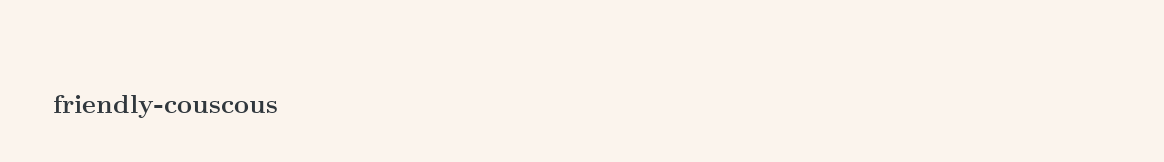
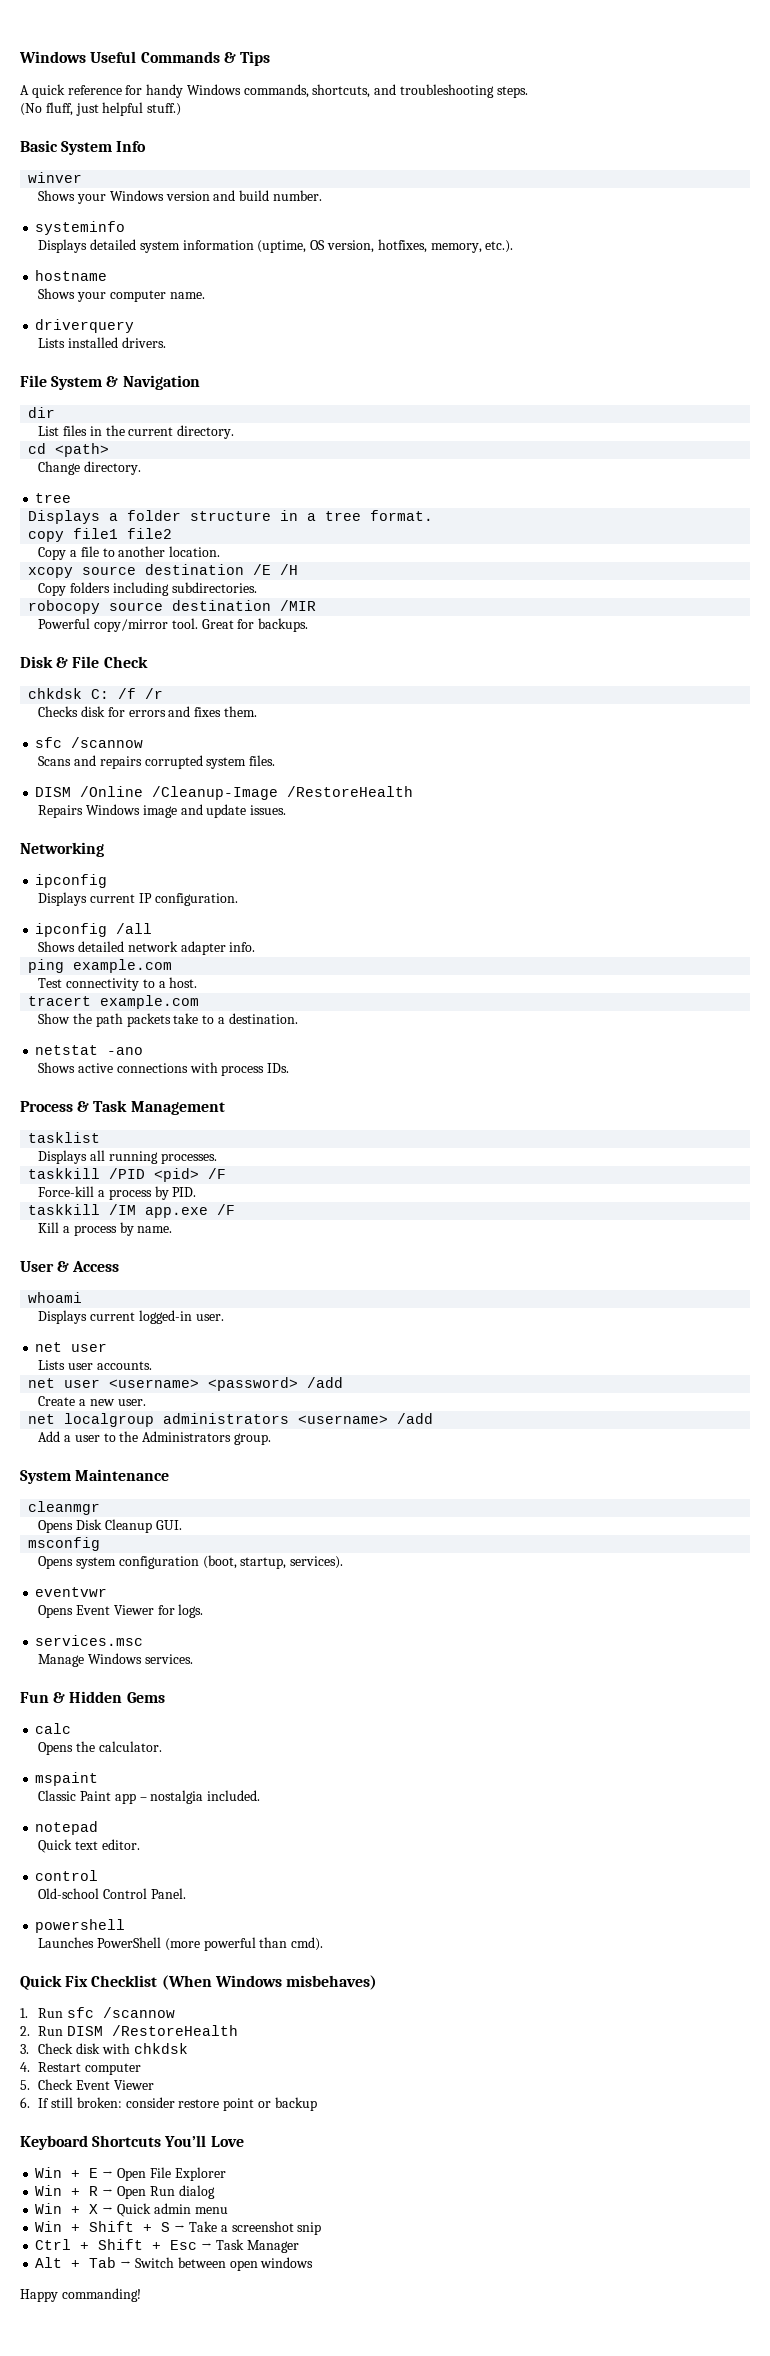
- friendly-couscous
+ Windows Useful Commands & Tips
+ A quick reference for handy Windows commands, shortcuts, and troubleshooting steps.
+ (No fluff, just helpful stuff.)
+ Basic System Info
+ winver
+ Shows your Windows version and build number.
+ systeminfo
+ Displays detailed system information (uptime, OS version, hotfixes, memory, etc.).
+ hostname
+ Shows your computer name.
+ driverquery
+ Lists installed drivers.
+ File System & Navigation
+ dir
+ List files in the current directory.
+ cd <path>
+ Change directory.
+ tree
+ Displays a folder structure in a tree format.
+ copy file1 file2
+ Copy a file to another location.
+ xcopy source destination /E /H
+ Copy folders including subdirectories.
+ robocopy source destination /MIR
+ Powerful copy/mirror tool. Great for backups.
+ Disk & File Check
+ chkdsk C: /f /r
+ Checks disk for errors and fixes them.
+ sfc /scannow
+ Scans and repairs corrupted system files.
+ DISM /Online /Cleanup-Image /RestoreHealth
+ Repairs Windows image and update issues.
+ Networking
+ ipconfig
+ Displays current IP configuration.
+ ipconfig /all
+ Shows detailed network adapter info.
+ ping example.com
+ Test connectivity to a host.
+ tracert example.com
+ Show the path packets take to a destination.
+ netstat -ano
+ Shows active connections with process IDs.
+ Process & Task Management
+ tasklist
+ Displays all running processes.
+ taskkill /PID <pid> /F
+ Force-kill a process by PID.
+ taskkill /IM app.exe /F
+ Kill a process by name.
+ User & Access
+ whoami
+ Displays current logged-in user.
+ net user
+ Lists user accounts.
+ net user <username> <password> /add
+ Create a new user.
+ net localgroup administrators <username> /add
+ Add a user to the Administrators group.
+ System Maintenance
+ cleanmgr
+ Opens Disk Cleanup GUI.
+ msconfig
+ Opens system configuration (boot, startup, services).
+ eventvwr
+ Opens Event Viewer for logs.
+ services.msc
+ Manage Windows services.
+ Fun & Hidden Gems
+ calc
+ Opens the calculator.
+ mspaint
+ Classic Paint app – nostalgia included.
+ notepad
+ Quick text editor.
+ control
+ Old-school Control Panel.
+ powershell
+ Launches PowerShell (more powerful than cmd).
+ Quick Fix Checklist (When Windows misbehaves)
+ 1. Run sfc /scannow
+ 2. Run DISM /RestoreHealth
+ 3. Check disk with chkdsk
+ 4. Restart computer
+ 5. Check Event Viewer
+ 6. If still broken: consider restore point or backup
+ Keyboard Shortcuts You’ll Love
+ Win + E → Open File Explorer
+ Win + R → Open Run dialog
+ Win + X → Quick admin menu
+ Win + Shift + S → Take a screenshot snip
+ Ctrl + Shift + Esc → Task Manager
+ Alt + Tab → Switch between open windows
+ Happy commanding!

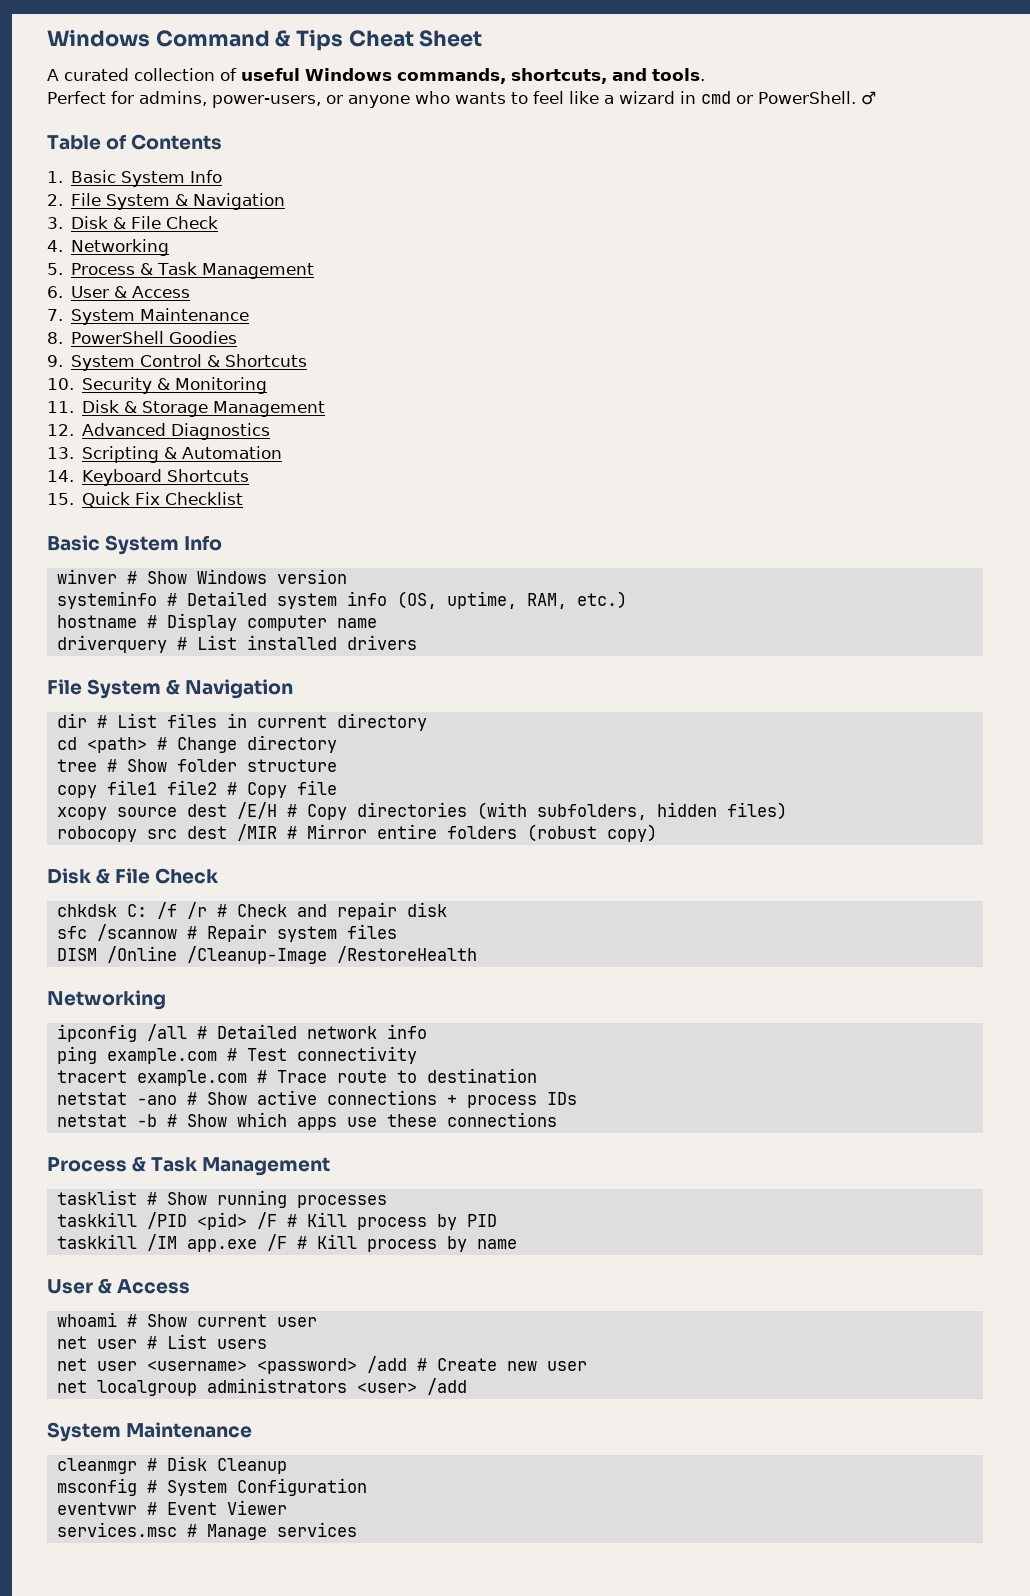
- Windows Useful Commands & Tips
+ Windows Command & Tips Cheat Sheet
- A quick reference for handy Windows commands, shortcuts, and troubleshooting steps.
- (No fluff, just helpful stuff.)
+ A curated collection of useful Windows commands, shortcuts, and tools.
+ Perfect for admins, power-users, or anyone who wants to feel like a wizard in cmd or PowerShell. ♂
+ Table of Contents
+ 1. Basic System Info
+ 2. File System & Navigation
+ 3. Disk & File Check
+ 4. Networking
+ 5. Process & Task Management
+ 6. User & Access
+ 7. System Maintenance
+ 8. PowerShell Goodies
+ 9. System Control & Shortcuts
+ 10. Security & Monitoring
+ 11. Disk & Storage Management
+ 12. Advanced Diagnostics
+ 13. Scripting & Automation
+ 14. Keyboard Shortcuts
+ 15. Quick Fix Checklist
- winver
- Shows your Windows version and build number.
- systeminfo
- Displays detailed system information (uptime, OS version, hotfixes, memory, etc.).
- hostname
- Shows your computer name.
- driverquery
- Lists installed drivers.
+ winver # Show Windows version
+ systeminfo # Detailed system info (OS, uptime, RAM, etc.)
+ hostname # Display computer name
+ driverquery # List installed drivers
- dir
- List files in the current directory.
+ dir # List files in current directory
- cd <path>
- Change directory.
- tree
- Displays a folder structure in a tree format.
+ cd <path> # Change directory
+ tree # Show folder structure
- copy file1 file2
- Copy a file to another location.
+ copy file1 file2 # Copy file
- xcopy source destination /E /H
- Copy folders including subdirectories.
+ xcopy source dest /E/H # Copy directories (with subfolders, hidden files)
- robocopy source destination /MIR
- Powerful copy/mirror tool. Great for backups.
+ robocopy src dest /MIR # Mirror entire folders (robust copy)
- chkdsk C: /f /r
- Checks disk for errors and fixes them.
- sfc /scannow
- Scans and repairs corrupted system files.
+ chkdsk C: /f /r # Check and repair disk
+ sfc /scannow # Repair system files
  DISM /Online /Cleanup-Image /RestoreHealth
- Repairs Windows image and update issues.
  Networking
- ipconfig
- Displays current IP configuration.
- ipconfig /all
- Shows detailed network adapter info.
+ ipconfig /all # Detailed network info
- ping example.com
- Test connectivity to a host.
+ ping example.com # Test connectivity
- tracert example.com
- Show the path packets take to a destination.
- netstat -ano
- Shows active connections with process IDs.
+ tracert example.com # Trace route to destination
+ netstat -ano # Show active connections + process IDs
+ netstat -b # Show which apps use these connections
- tasklist
- Displays all running processes.
+ tasklist # Show running processes
- taskkill /PID <pid> /F
- Force-kill a process by PID.
+ taskkill /PID <pid> /F # Kill process by PID
- taskkill /IM app.exe /F
- Kill a process by name.
+ taskkill /IM app.exe /F # Kill process by name
- whoami
- Displays current logged-in user.
- net user
- Lists user accounts.
+ whoami # Show current user
+ net user # List users
- net user <username> <password> /add
- Create a new user.
+ net user <username> <password> /add # Create new user
- net localgroup administrators <username> /add
- Add a user to the Administrators group.
+ net localgroup administrators <user> /add
- cleanmgr
- Opens Disk Cleanup GUI.
+ cleanmgr # Disk Cleanup
- msconfig
- Opens system configuration (boot, startup, services).
- eventvwr
- Opens Event Viewer for logs.
- services.msc
- Manage Windows services.
- Fun & Hidden Gems
- calc
- Opens the calculator.
- mspaint
- Classic Paint app – nostalgia included.
- notepad
- Quick text editor.
- control
- Old-school Control Panel.
- powershell
- Launches PowerShell (more powerful than cmd).
- Quick Fix Checklist (When Windows misbehaves)
- 1. Run sfc /scannow
- 2. Run DISM /RestoreHealth
- 3. Check disk with chkdsk
- 4. Restart computer
- 5. Check Event Viewer
- 6. If still broken: consider restore point or backup
- Keyboard Shortcuts You’ll Love
- Win + E → Open File Explorer
- Win + R → Open Run dialog
- Win + X → Quick admin menu
- Win + Shift + S → Take a screenshot snip
- Ctrl + Shift + Esc → Task Manager
- Alt + Tab → Switch between open windows
- Happy commanding!
+ msconfig # System Configuration
+ eventvwr # Event Viewer
+ services.msc # Manage services

